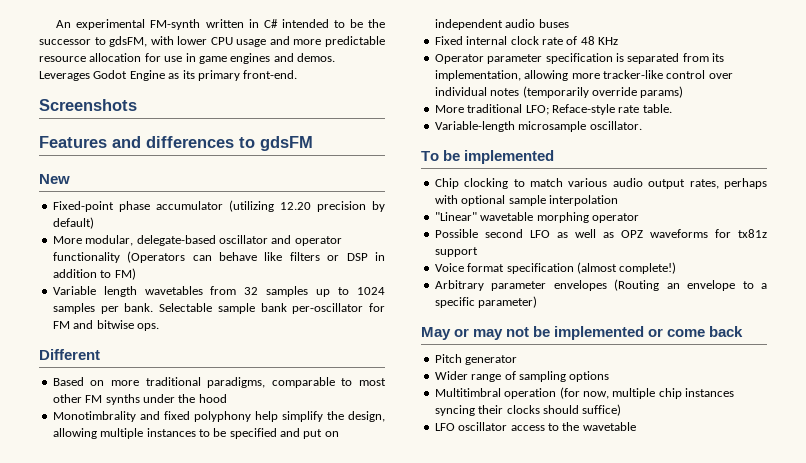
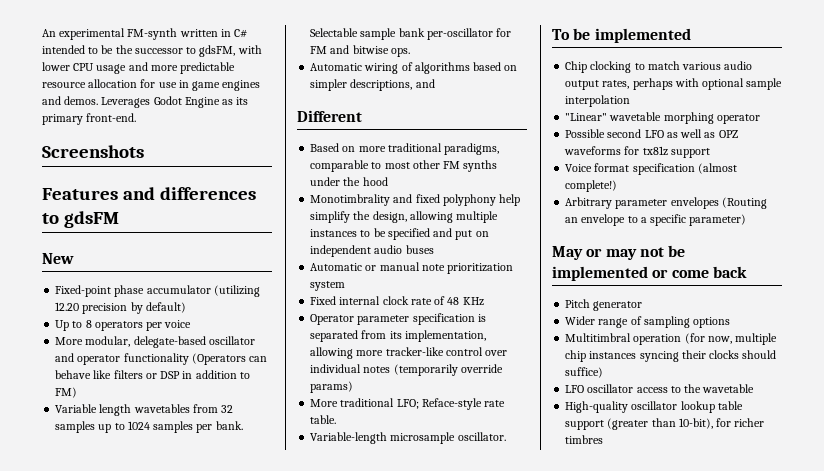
+ Up to 8 operators per voice
+ Automatic wiring of algorithms based on simpler descriptions, and
+ Automatic or manual note prioritization system
+ High-quality oscillator lookup table support (greater than 10-bit), for richer timbres

